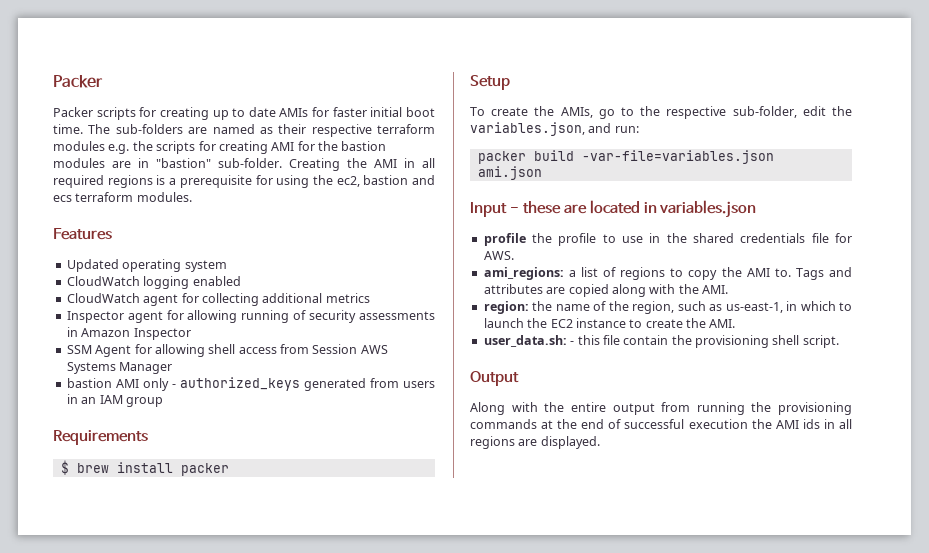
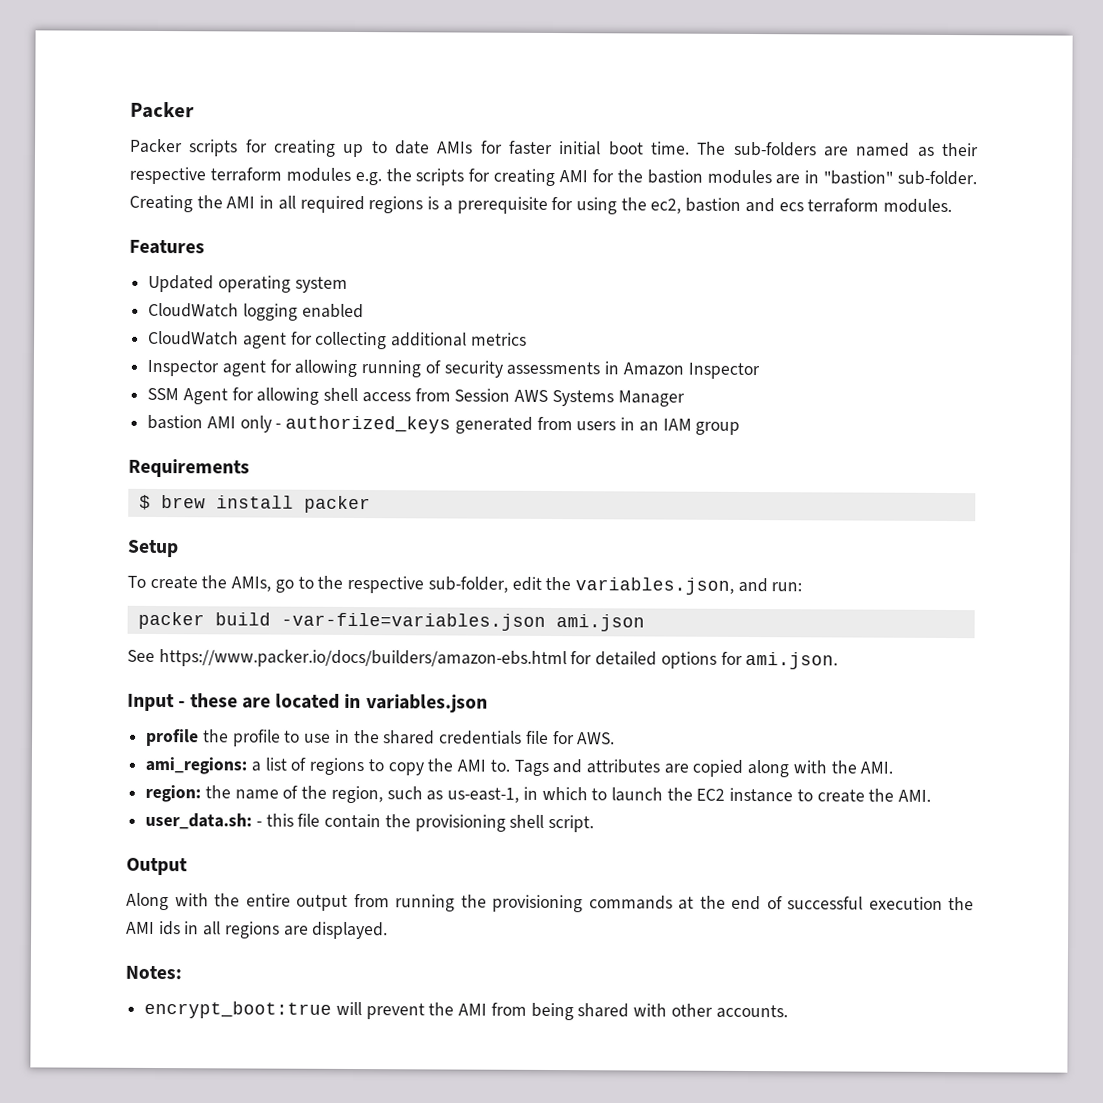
+ See https://www.packer.io/docs/builders/amazon-ebs.html for detailed options for ami.json.
+ Notes:
+ encrypt_boot:true will prevent the AMI from being shared with other accounts.

